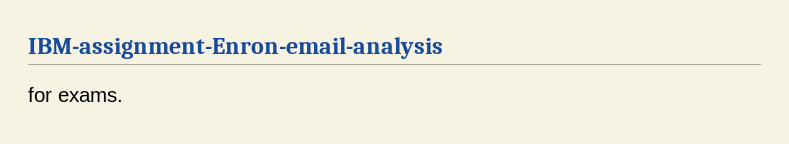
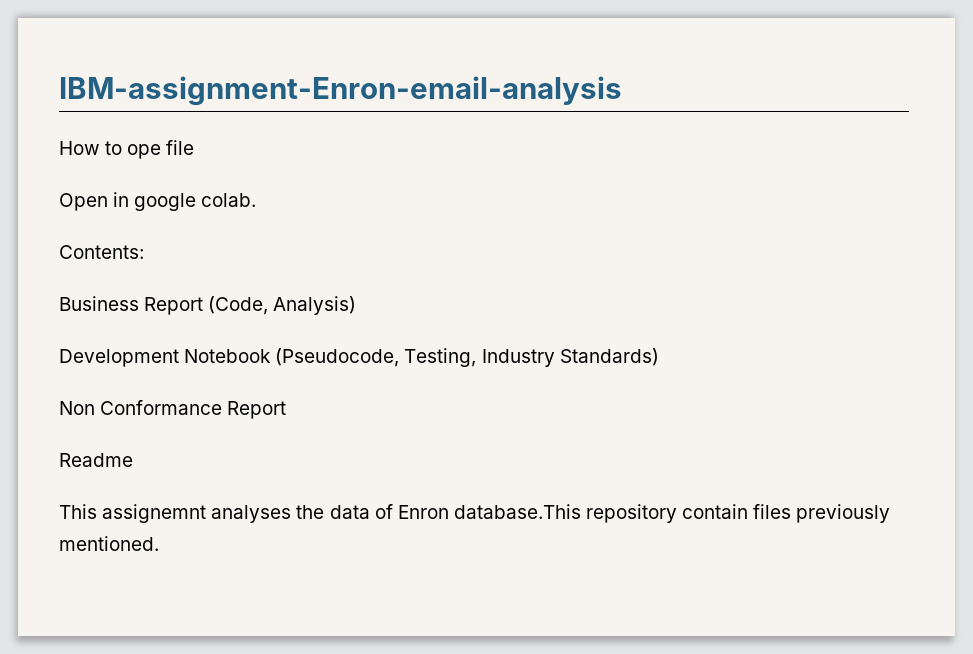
- for exams.
+ How to ope file
+ Open in google colab.
+ Contents:
+ Business Report (Code, Analysis)
+ Development Notebook (Pseudocode, Testing, Industry Standards)
+ Non Conformance Report
+ Readme
+ This assignemnt analyses the data of Enron database.This repository contain files previously mentioned.

